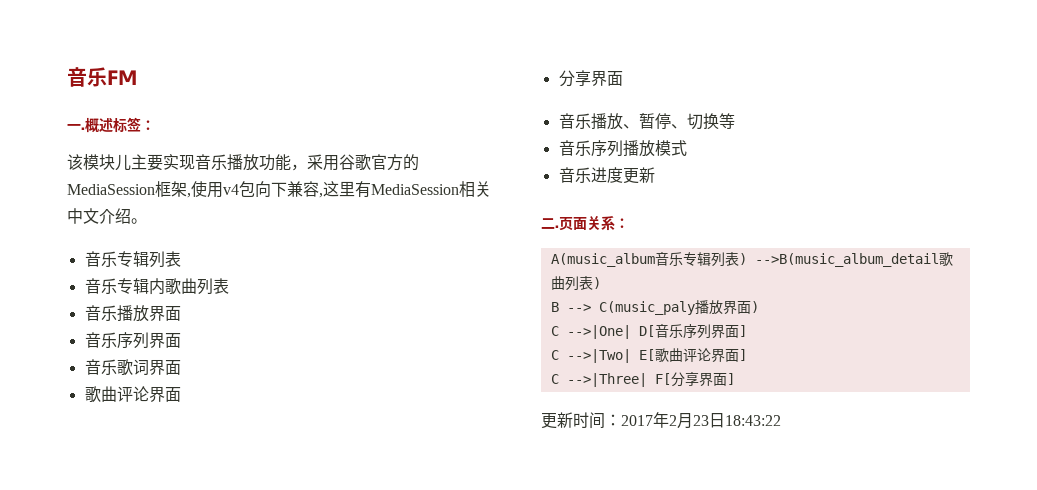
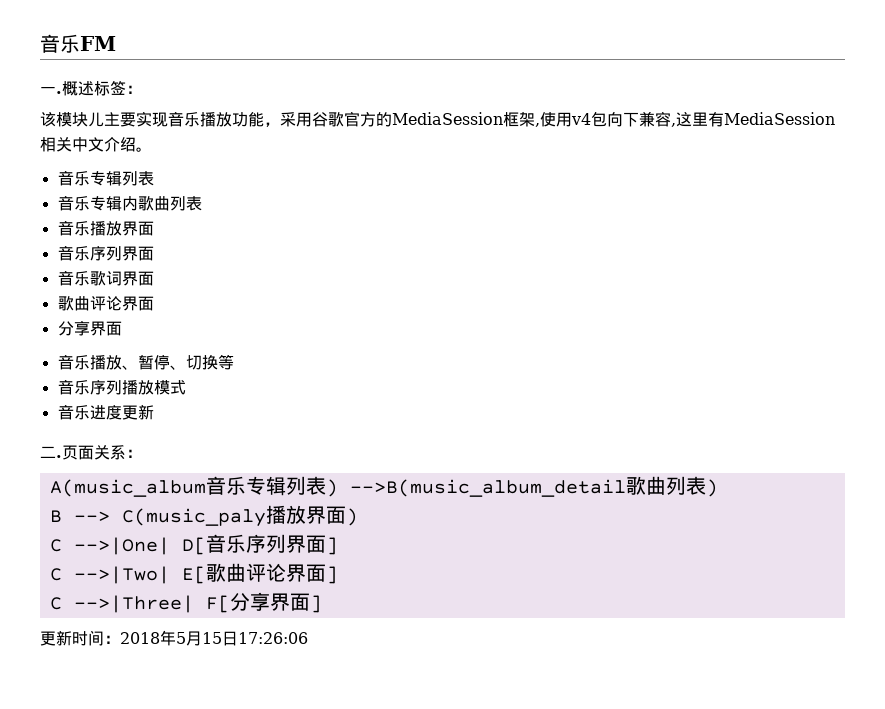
- 更新时间：2017年2月23日18:43:22
+ 更新时间：2018年5月15日17:26:06

